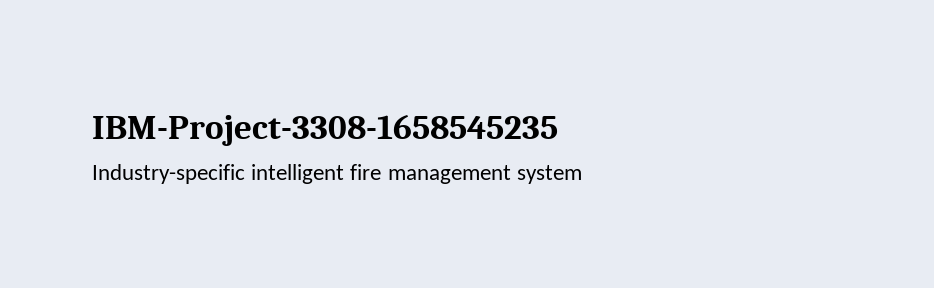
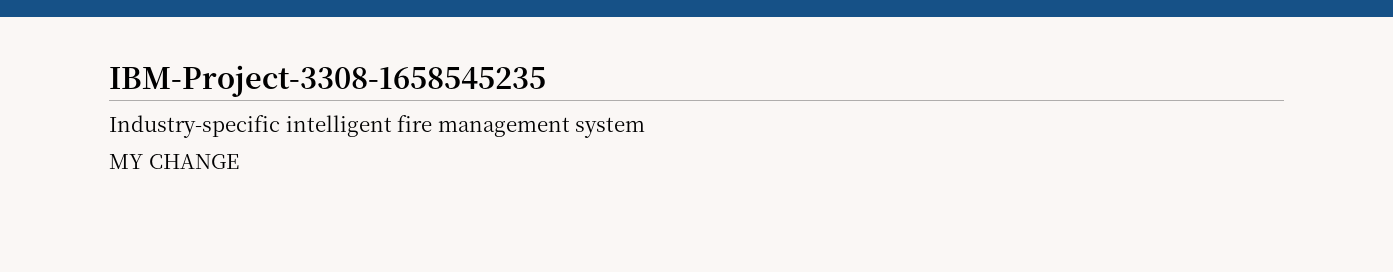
+ MY CHANGE

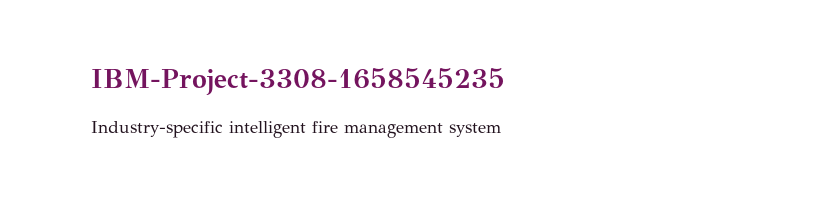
- MY CHANGE

